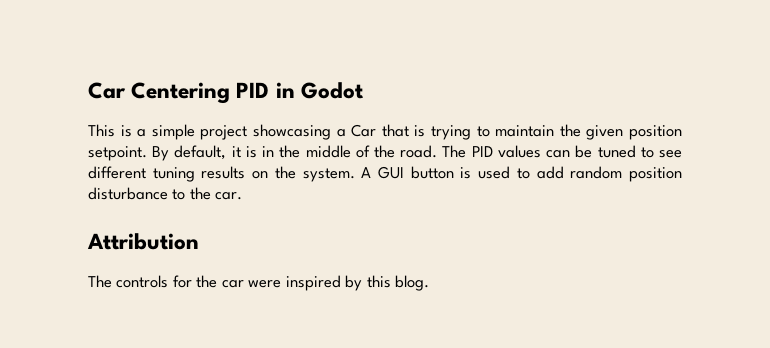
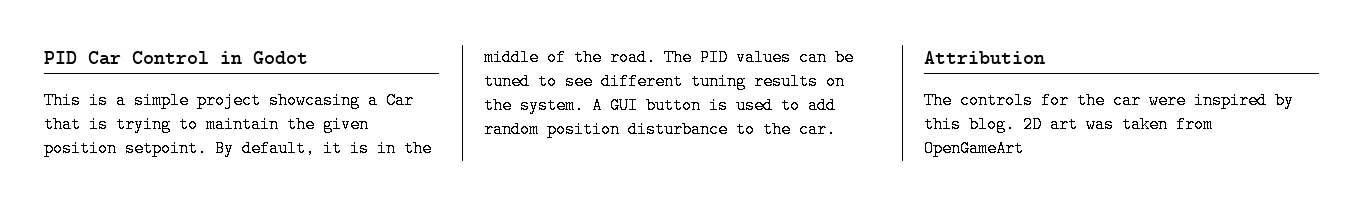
- Car Centering PID in Godot
+ PID Car Control in Godot
+ 2D art was taken from OpenGameArt

